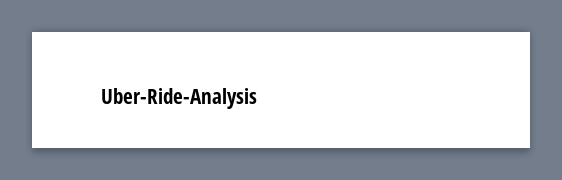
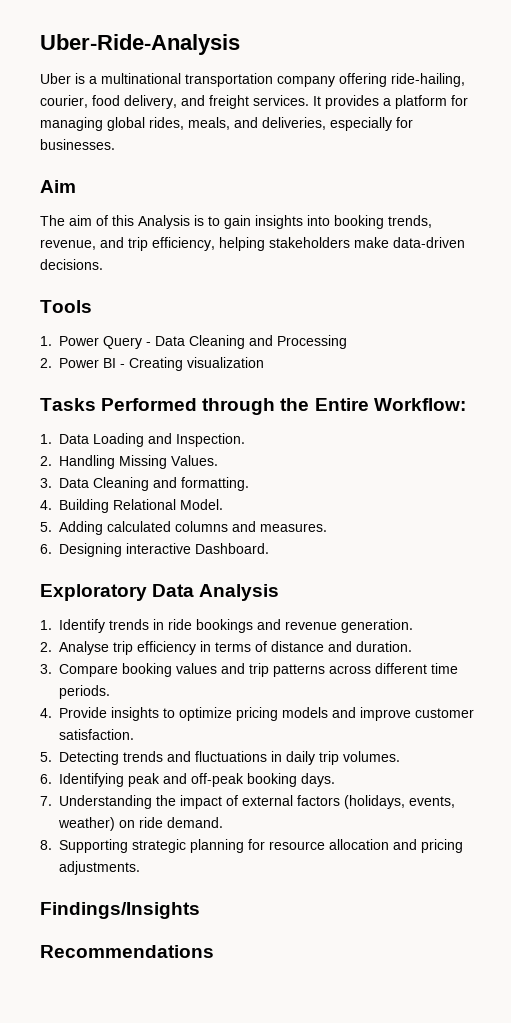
+ Uber is a multinational transportation company offering ride-hailing, courier, food delivery, and freight services. It provides a platform for managing global rides, meals, and deliveries, especially for businesses.
+ Aim
+ The aim of this Analysis is to gain insights into booking trends, revenue, and trip efficiency, helping stakeholders make data-driven decisions.
+ Tools
+ 1. Power Query - Data Cleaning and Processing
+ 2. Power BI - Creating visualization
+ Tasks Performed through the Entire Workflow:
+ 1. Data Loading and Inspection.
+ 2. Handling Missing Values.
+ 3. Data Cleaning and formatting.
+ 4. Building Relational Model.
+ 5. Adding calculated columns and measures.
+ 6. Designing interactive Dashboard.
+ Exploratory Data Analysis
+ 1. Identify trends in ride bookings and revenue generation.
+ 2. Analyse trip efficiency in terms of distance and duration.
+ 3. Compare booking values and trip patterns across different time periods.
+ 4. Provide insights to optimize pricing models and improve customer satisfaction.
+ 5. Detecting trends and fluctuations in daily trip volumes.
+ 6. Identifying peak and off-peak booking days.
+ 7. Understanding the impact of external factors (holidays, events, weather) on ride demand.
+ 8. Supporting strategic planning for resource allocation and pricing adjustments.
+ Findings/Insights
+ Recommendations

